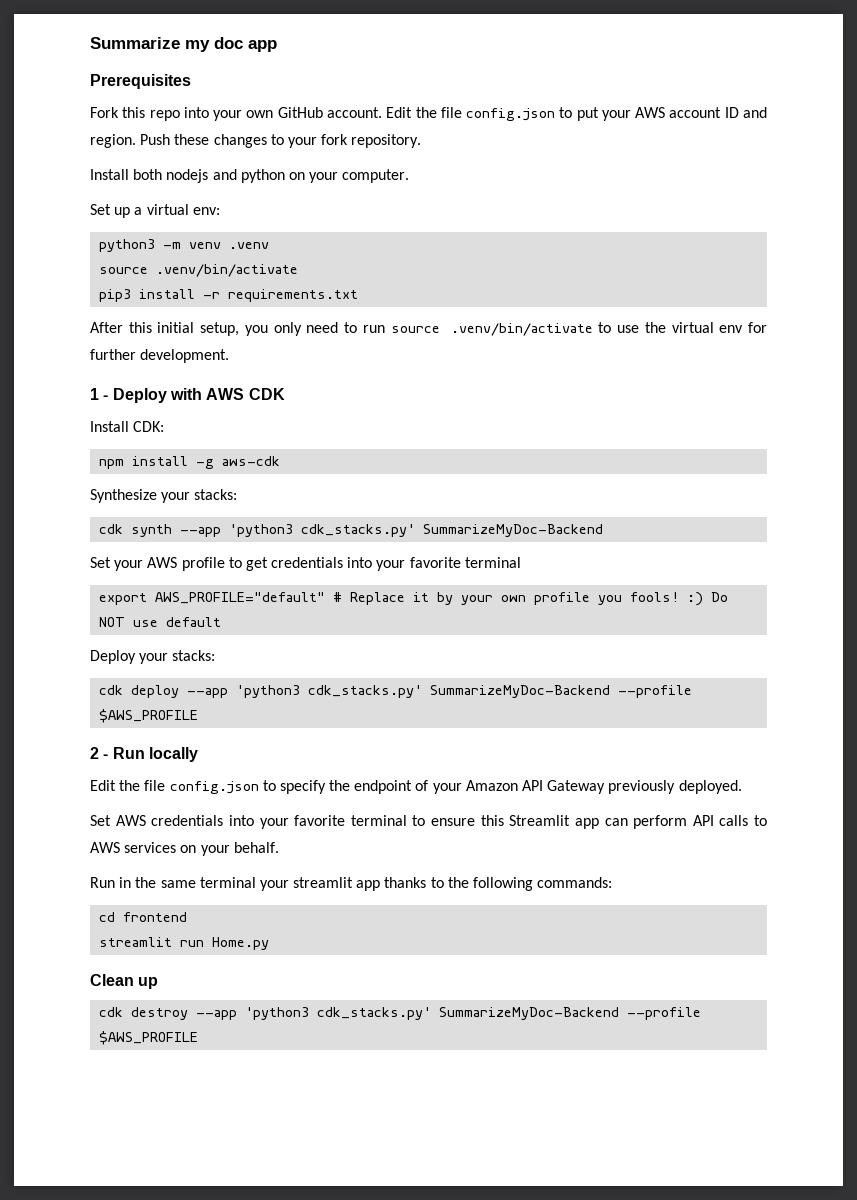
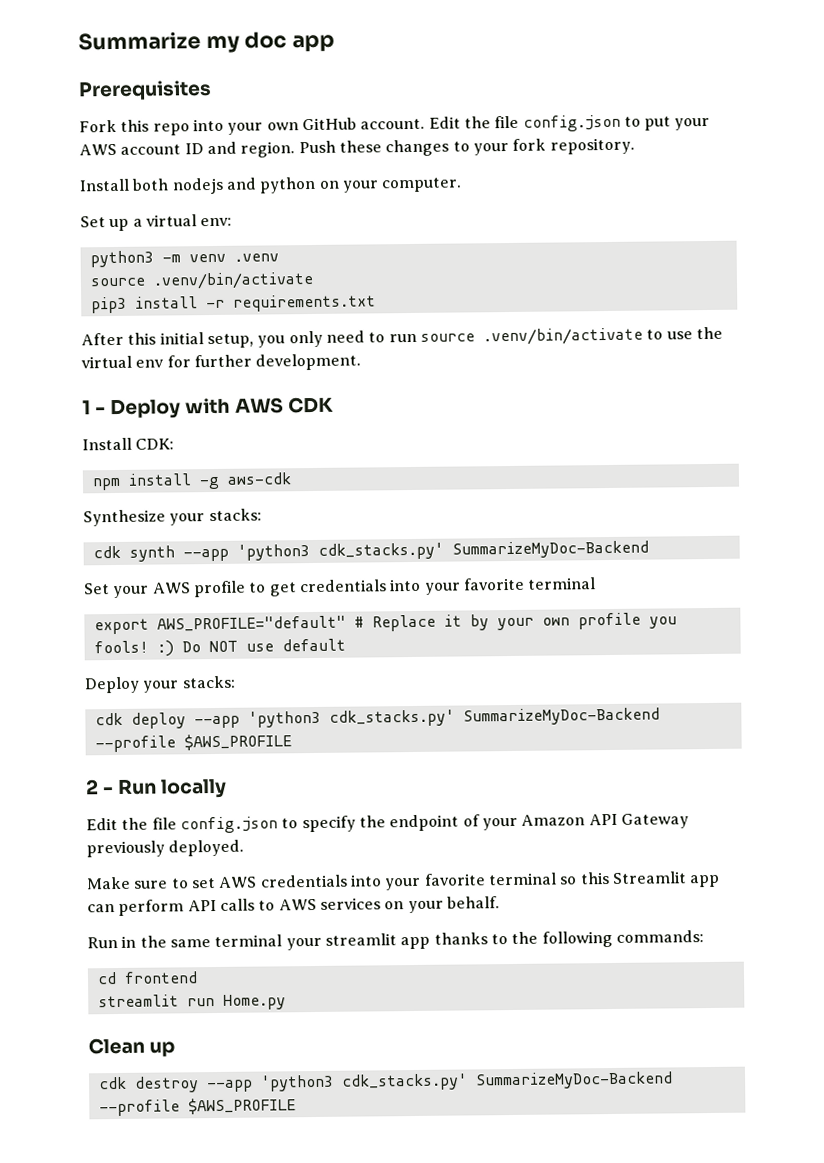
- Set AWS credentials into your favorite terminal to ensure this Streamlit app can perform API calls to AWS services on your behalf.
+ Make sure to set AWS credentials into your favorite terminal so this Streamlit app can perform API calls to AWS services on your behalf.

